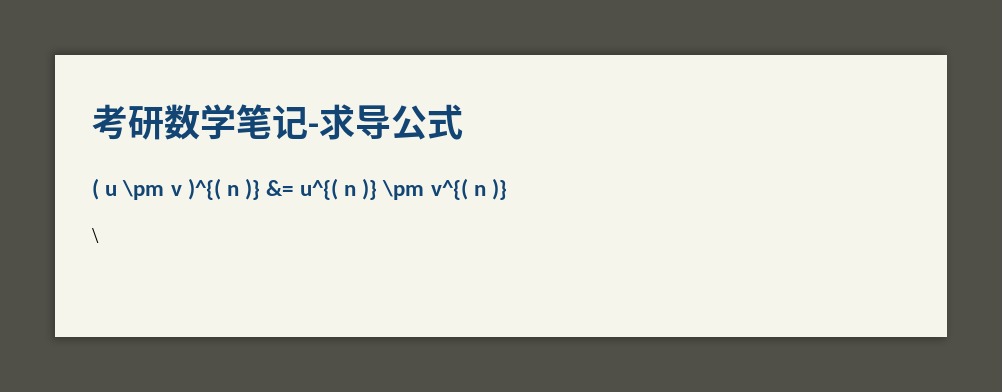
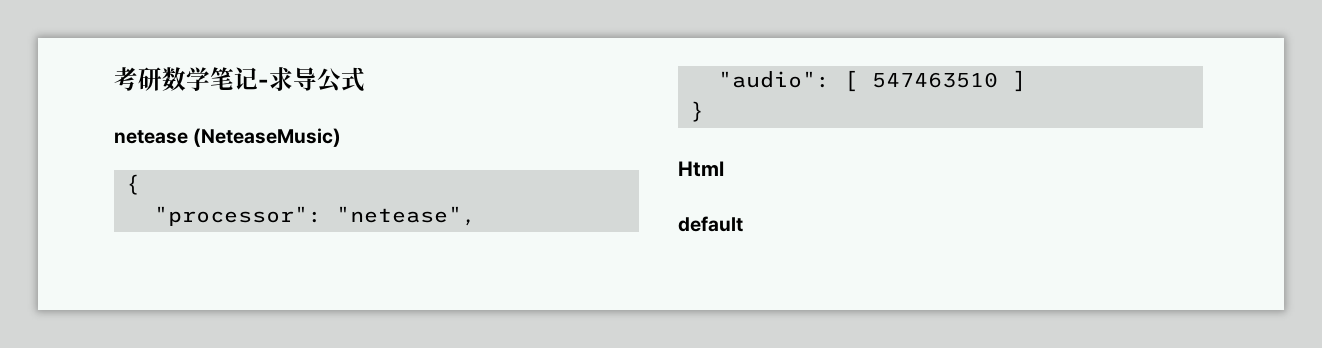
- ( u \pm v )^{( n )} &= u^{( n )} \pm v^{( n )}
- \
+ netease (NeteaseMusic)
+ {
+ "processor": "netease",
+ "audio": [ 547463510 ]
+ }
+ Html
+ default

